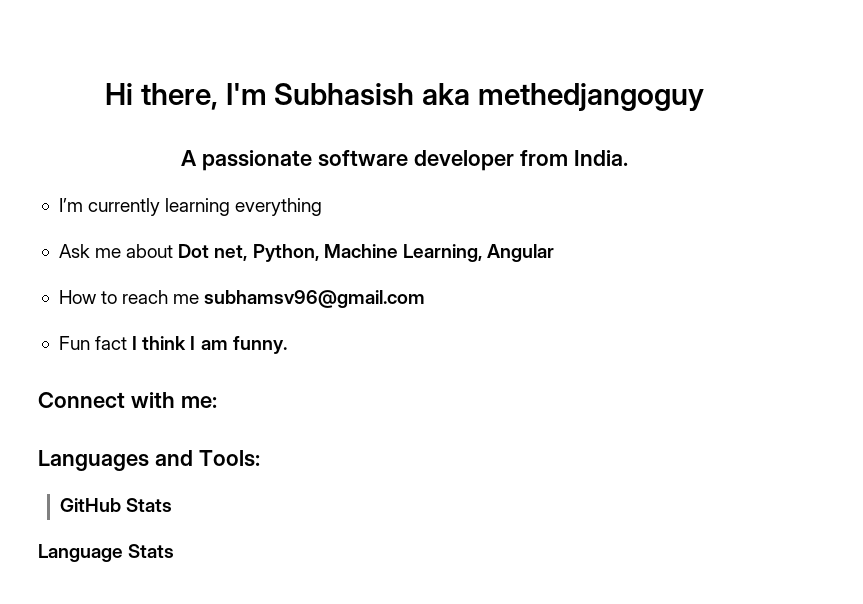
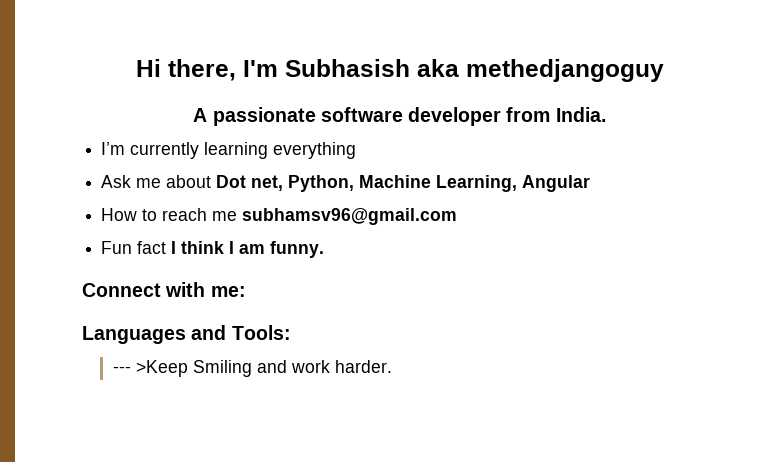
- GitHub Stats
- Language Stats
+ --- >Keep Smiling and work harder.

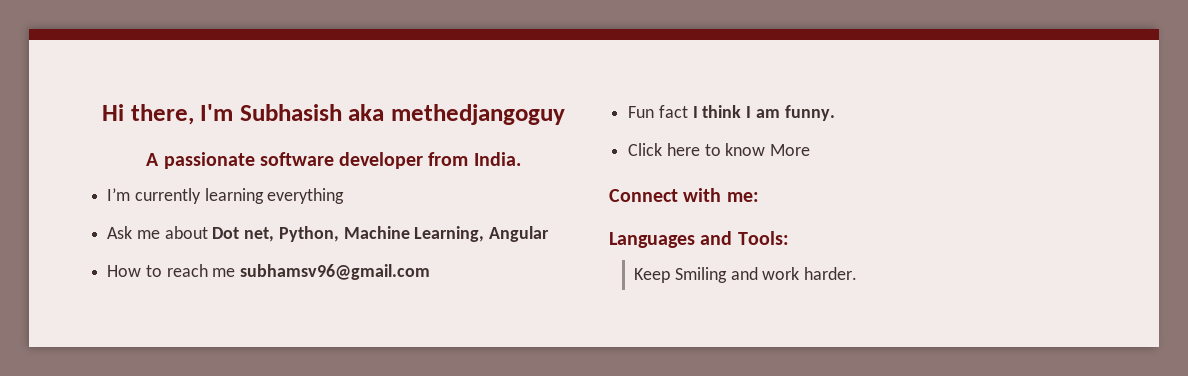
+ Click here to know More
- --- >Keep Smiling and work harder.
+ Keep Smiling and work harder.

